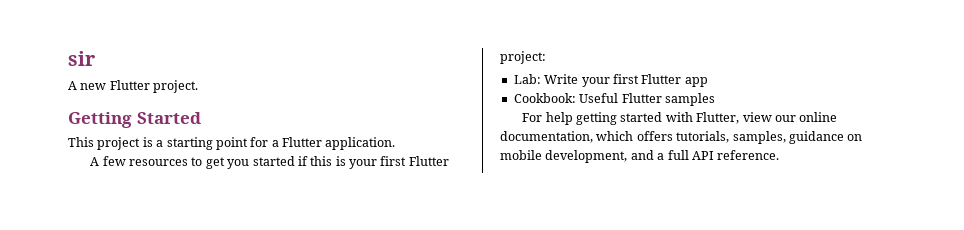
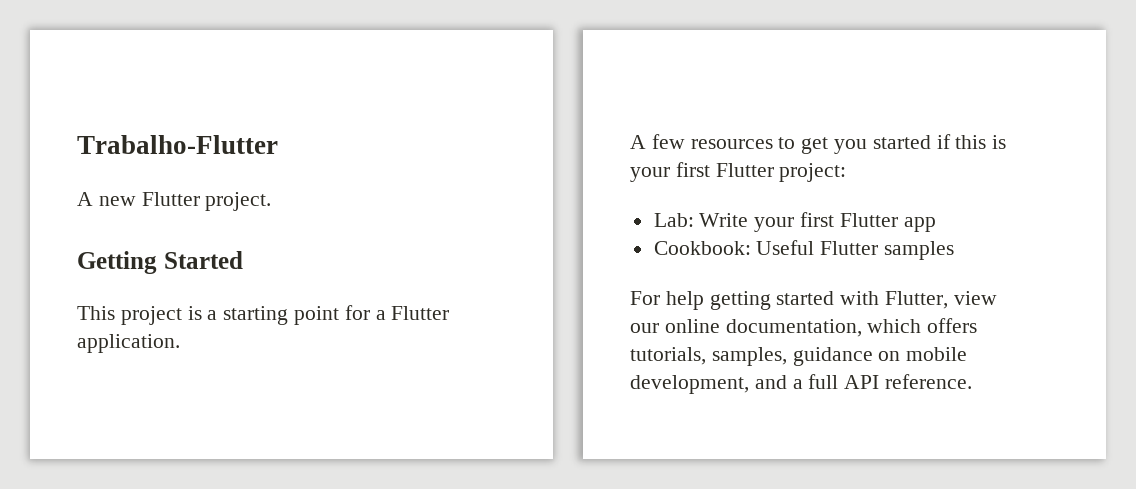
- sir
+ Trabalho-Flutter

